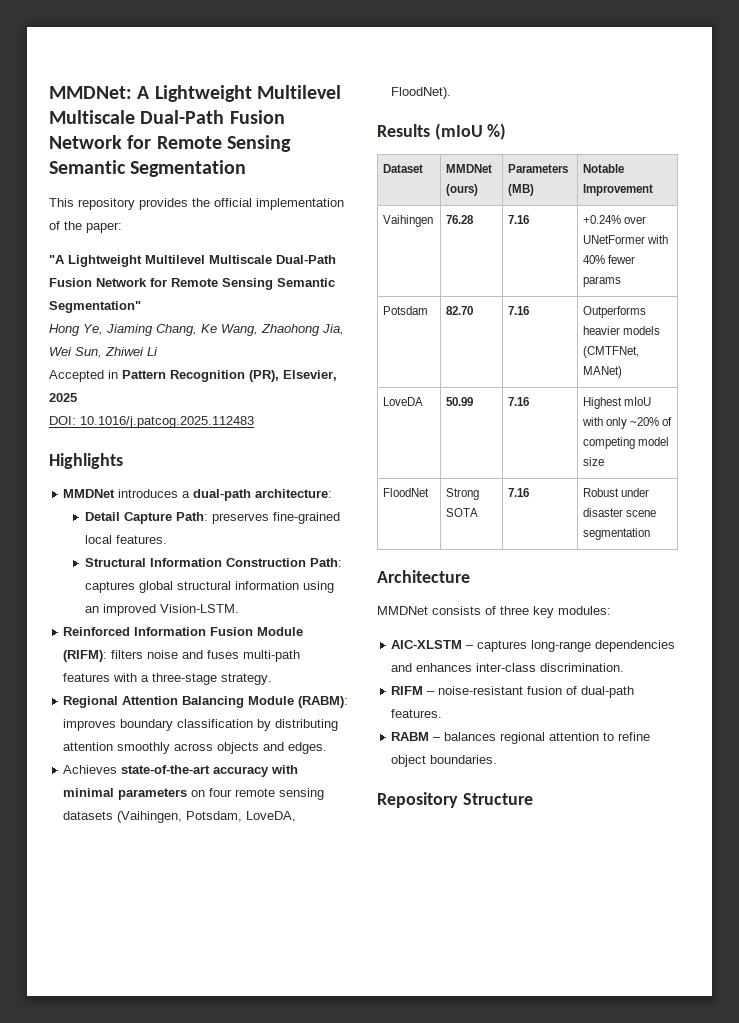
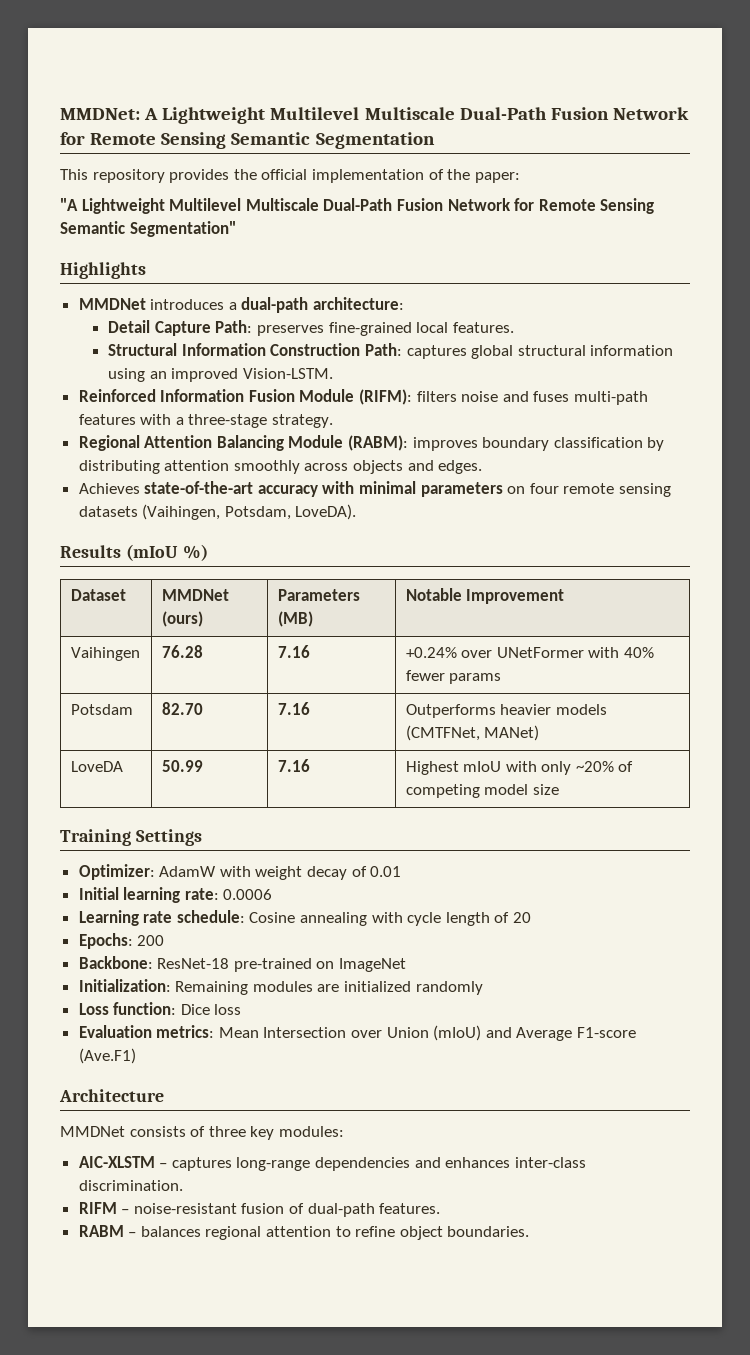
- Hong Ye, Jiaming Chang, Ke Wang, Zhaohong Jia, Wei Sun, Zhiwei Li
- Accepted in Pattern Recognition (PR), Elsevier, 2025
- DOI: 10.1016/j.patcog.2025.112483
- Achieves state-of-the-art accuracy with minimal parameters on four remote sensing datasets (Vaihingen, Potsdam, LoveDA, FloodNet).
+ Achieves state-of-the-art accuracy with minimal parameters on four remote sensing datasets (Vaihingen, Potsdam, LoveDA).
- FloodNet | Strong SOTA | 7.16 | Robust under disaster scene segmentation
+ Training Settings
+ Optimizer: AdamW with weight decay of 0.01
+ Initial learning rate: 0.0006
+ Learning rate schedule: Cosine annealing with cycle length of 20
+ Epochs: 200
+ Backbone: ResNet-18 pre-trained on ImageNet
+ Initialization: Remaining modules are initialized randomly
+ Loss function: Dice loss
+ Evaluation metrics: Mean Intersection over Union (mIoU) and Average F1-score (Ave.F1)
- Repository Structure

